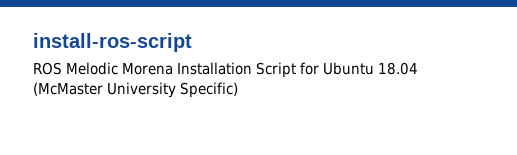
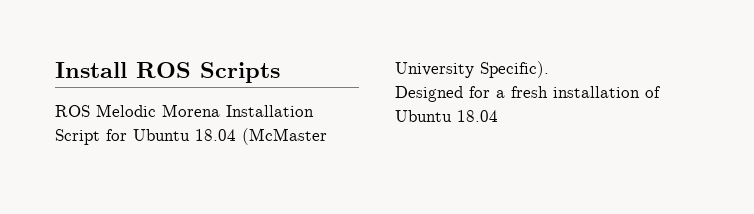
- install-ros-script
+ Install ROS Scripts
- ROS Melodic Morena Installation Script for Ubuntu 18.04 (McMaster University Specific)
+ ROS Melodic Morena Installation Script for Ubuntu 18.04 (McMaster University Specific).
+ Designed for a fresh installation of Ubuntu 18.04

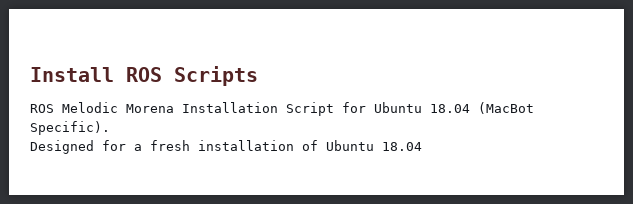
- ROS Melodic Morena Installation Script for Ubuntu 18.04 (McMaster University Specific).
+ ROS Melodic Morena Installation Script for Ubuntu 18.04 (MacBot Specific).

